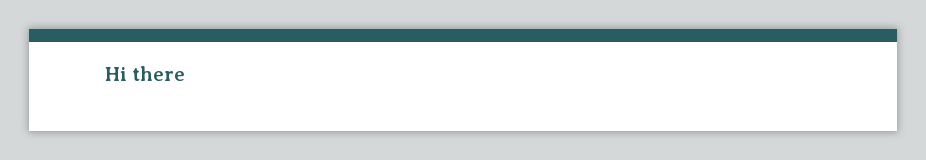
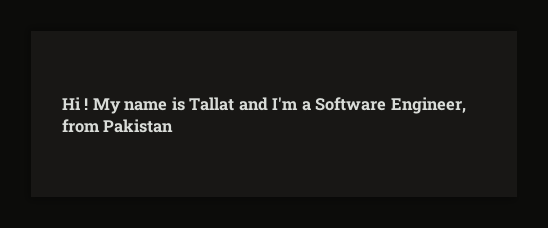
- Hi there
+ Hi ! My name is Tallat and I'm a Software Engineer, from Pakistan

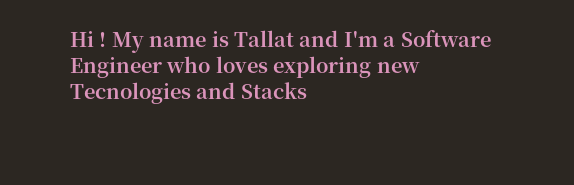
- My name is Tallat and I'm a Software Engineer, from Pakistan
+ My name is Tallat and I'm a Software Engineer who loves exploring new Tecnologies and Stacks

